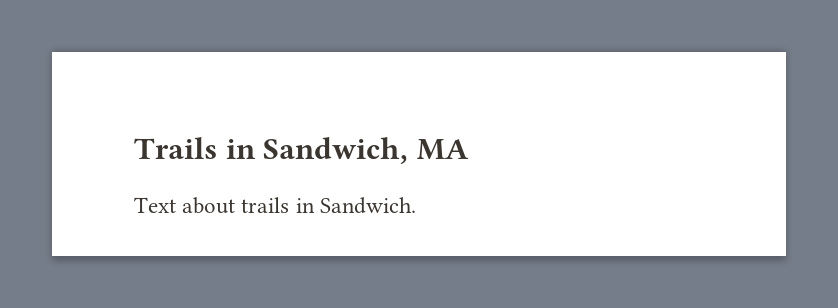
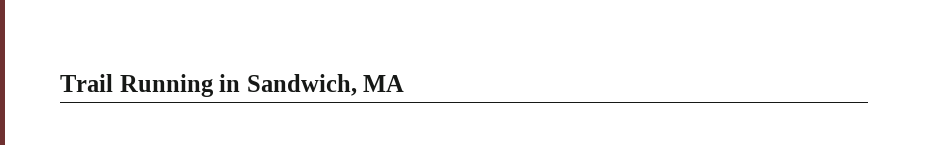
- Trails in Sandwich, MA
+ Trail Running in Sandwich, MA
- Text about trails in Sandwich.

